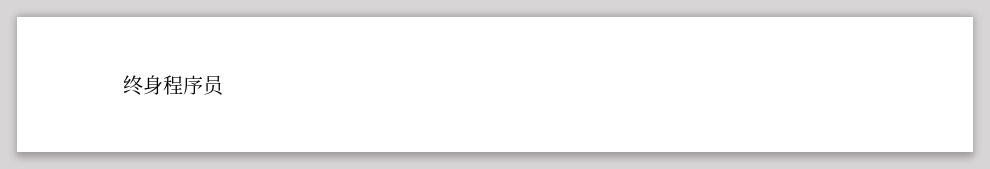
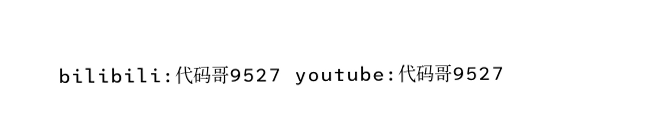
- 终身程序员
+ bilibili:代码哥9527 youtube:代码哥9527

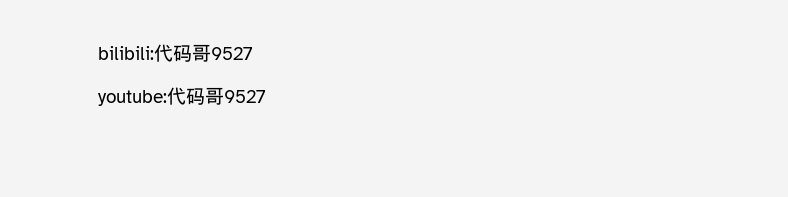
- bilibili:代码哥9527 youtube:代码哥9527
+ bilibili:代码哥9527
+ youtube:代码哥9527

